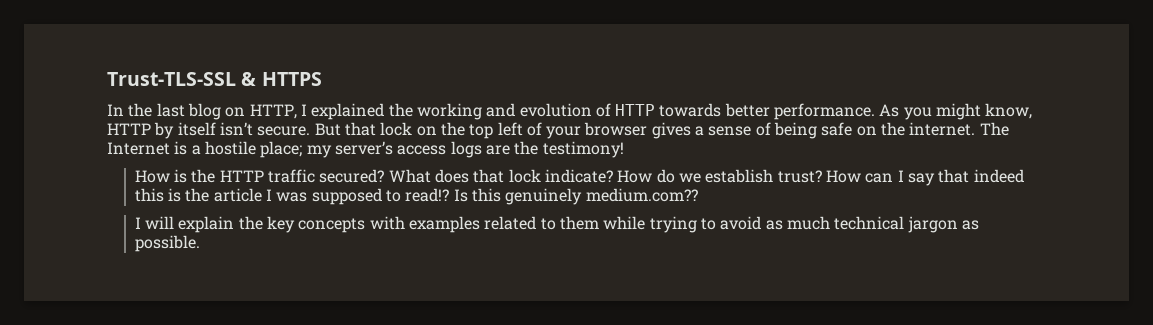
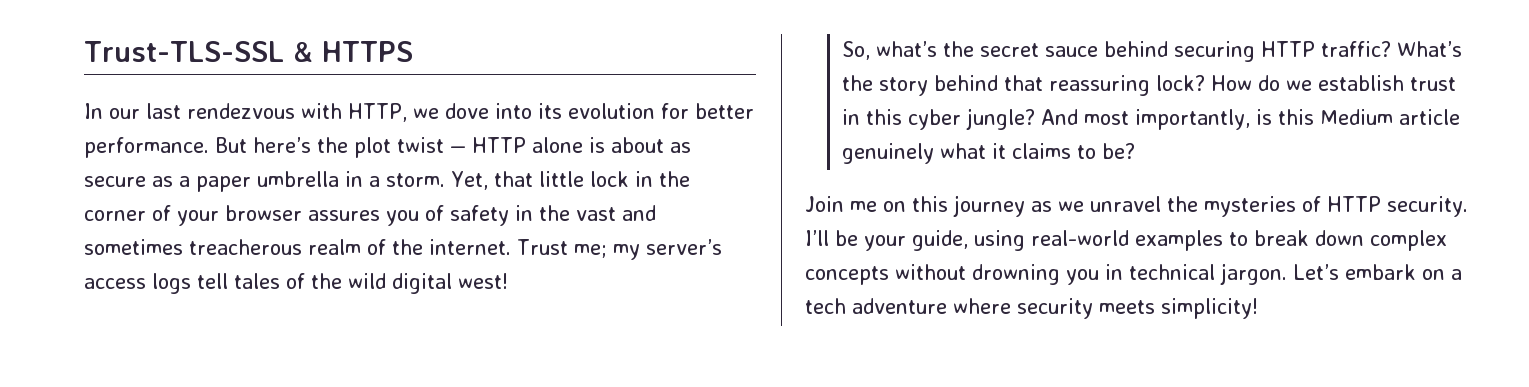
- In the last blog on HTTP, I explained the working and evolution of HTTP towards better performance. As you might know, HTTP by itself isn’t secure. But that lock on the top left of your browser gives a sense of being safe on the internet. The Internet is a hostile place; my server’s access logs are the testimony!
- How is the HTTP traffic secured? What does that lock indicate? How do we establish trust? How can I say that indeed this is the article I was supposed to read!? Is this genuinely medium.com??
- I will explain the key concepts with examples related to them while trying to avoid as much technical jargon as possible.
+ In our last rendezvous with HTTP, we dove into its evolution for better performance. But here’s the plot twist — HTTP alone is about as secure as a paper umbrella in a storm. Yet, that little lock in the corner of your browser assures you of safety in the vast and sometimes treacherous realm of the internet. Trust me; my server’s access logs tell tales of the wild digital west!
+ So, what’s the secret sauce behind securing HTTP traffic? What’s the story behind that reassuring lock? How do we establish trust in this cyber jungle? And most importantly, is this Medium article genuinely what it claims to be?
+ Join me on this journey as we unravel the mysteries of HTTP security. I’ll be your guide, using real-world examples to break down complex concepts without drowning you in technical jargon. Let’s embark on a tech adventure where security meets simplicity!

